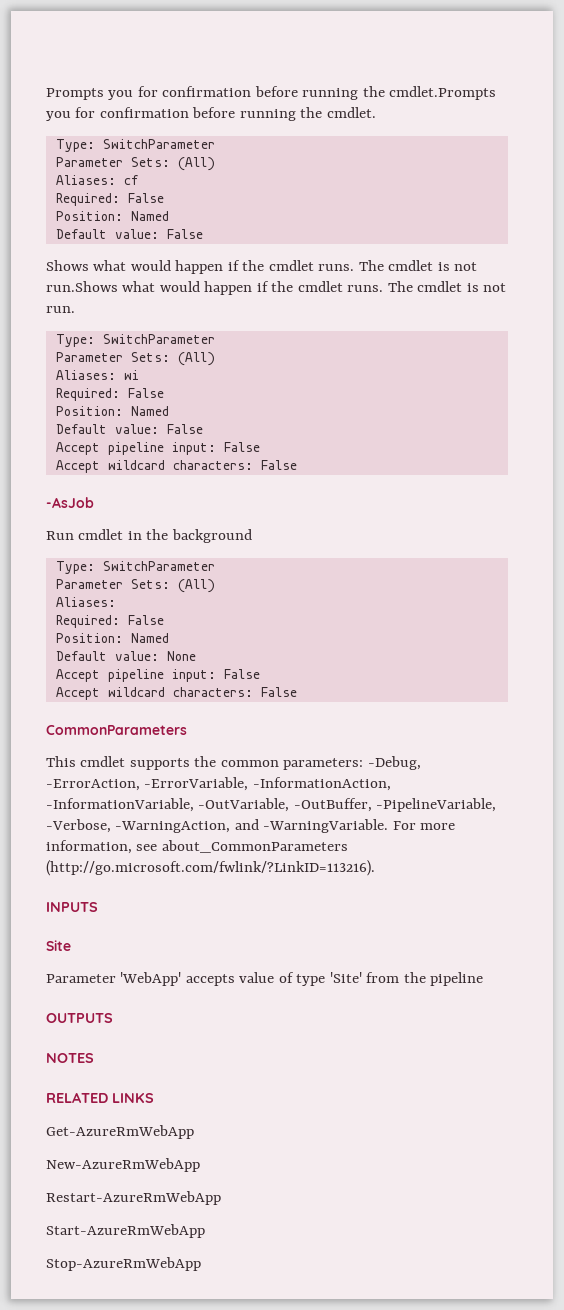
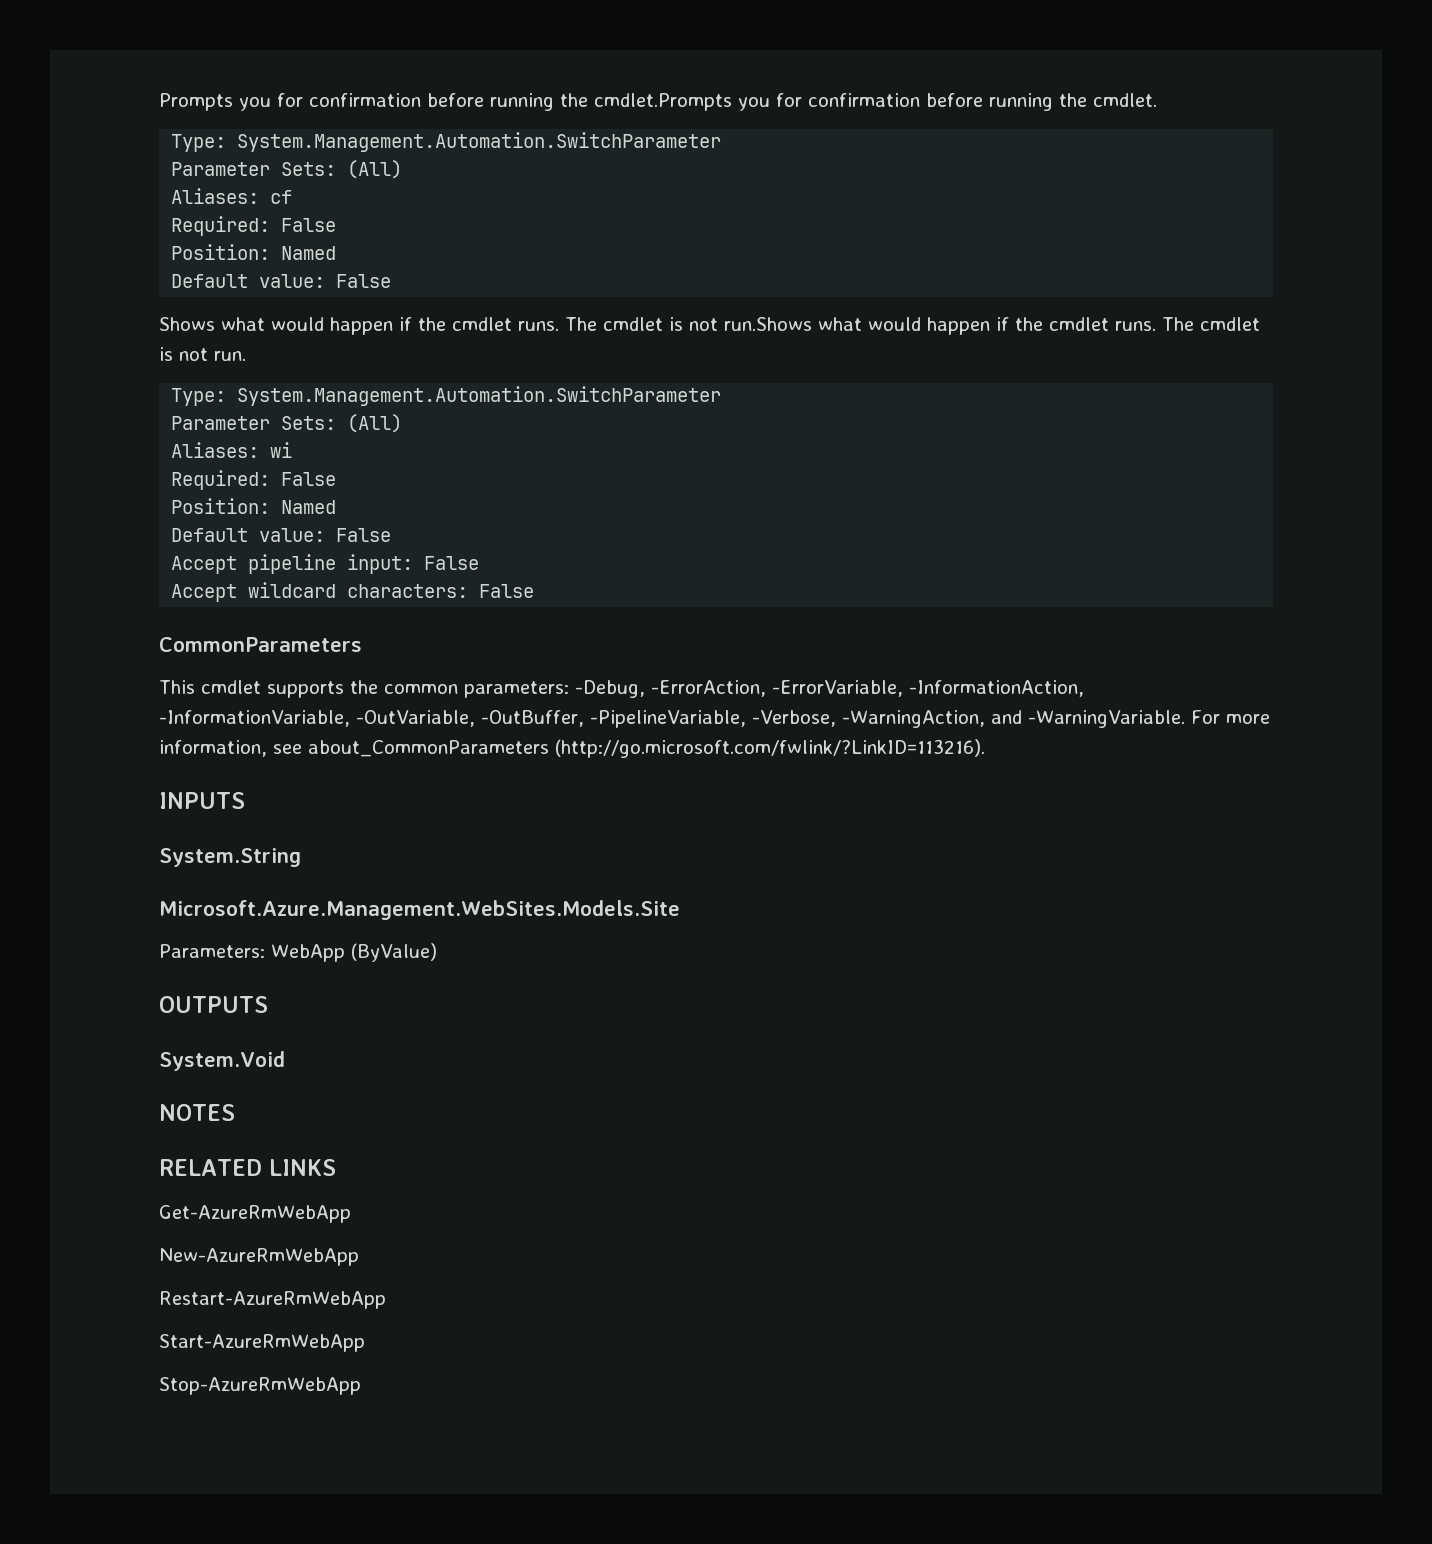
  Prompts you for confirmation before running the cmdlet.Prompts you for confirmation before running the cmdlet.
- Type: SwitchParameter
+ Type: System.Management.Automation.SwitchParameter
  The cmdlet is not run.
- Type: SwitchParameter
+ Type: System.Management.Automation.SwitchParameter
- -AsJob
- Run cmdlet in the background
- Type: SwitchParameter
- Parameter Sets: (All)
- Aliases:
- Required: False
- Position: Named
- Default value: None
- Accept pipeline input: False
- Accept wildcard characters: False
- Site
- Parameter 'WebApp' accepts value of type 'Site' from the pipeline
+ System.String
+ Microsoft.Azure.Management.WebSites.Models.Site
+ Parameters: WebApp (ByValue)
+ System.Void

